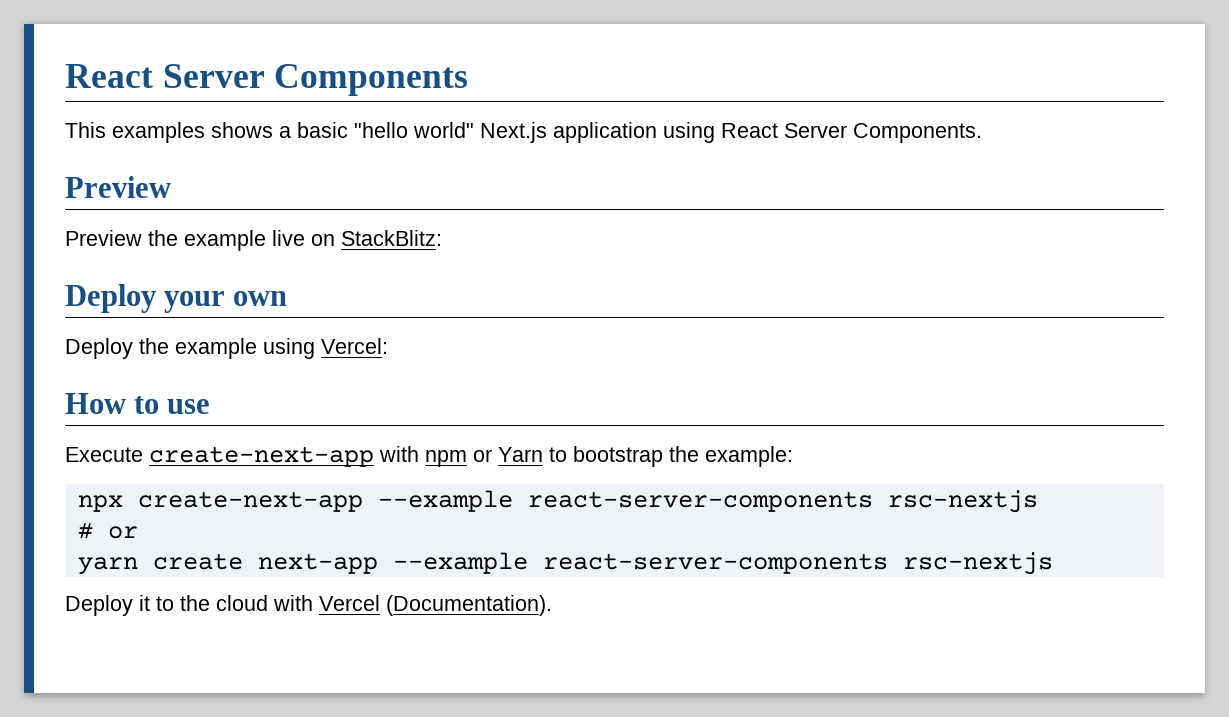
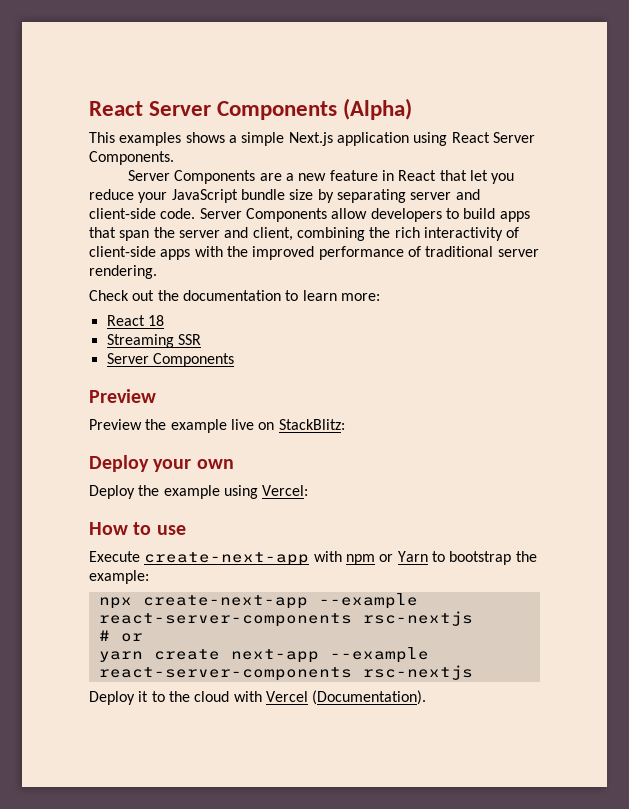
- React Server Components
+ React Server Components (Alpha)
- This examples shows a basic "hello world" Next.js application using React Server Components.
+ This examples shows a simple Next.js application using React Server Components.
+ Server Components are a new feature in React that let you reduce your JavaScript bundle size by separating server and client-side code. Server Components allow developers to build apps that span the server and client, combining the rich interactivity of client-side apps with the improved performance of traditional server rendering.
+ Check out the documentation to learn more:
+ React 18
+ Streaming SSR
+ Server Components

